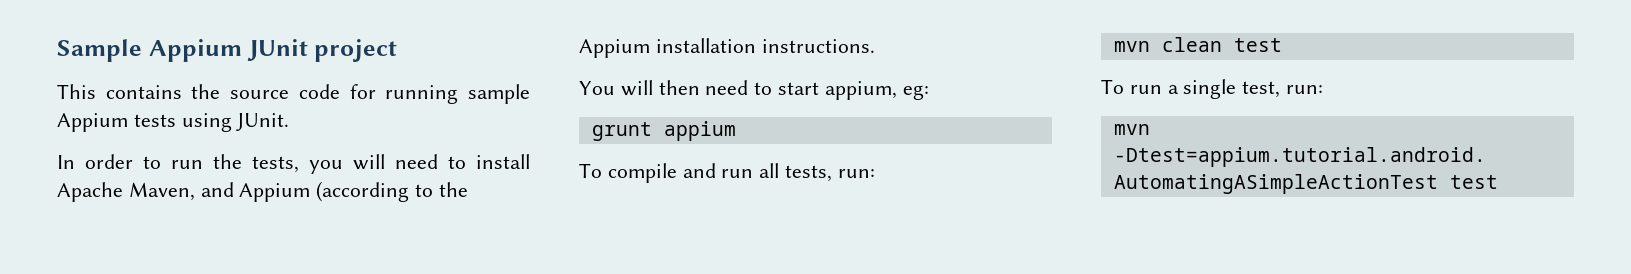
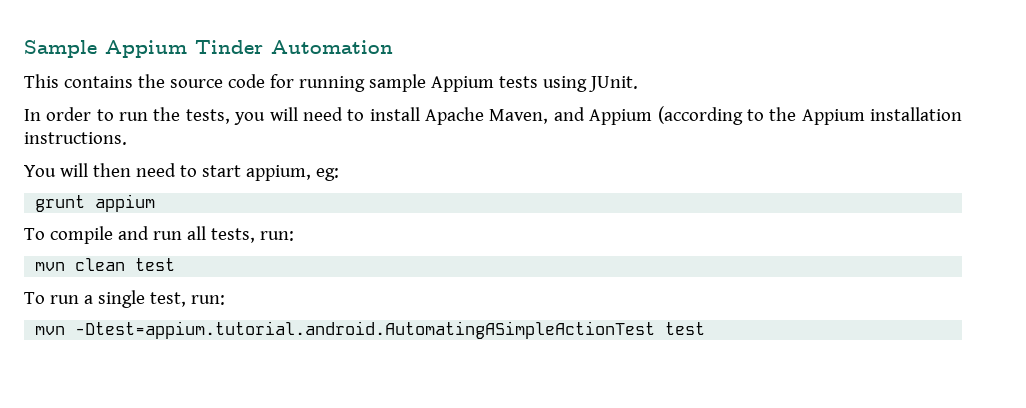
- Sample Appium JUnit project
+ Sample Appium Tinder Automation

